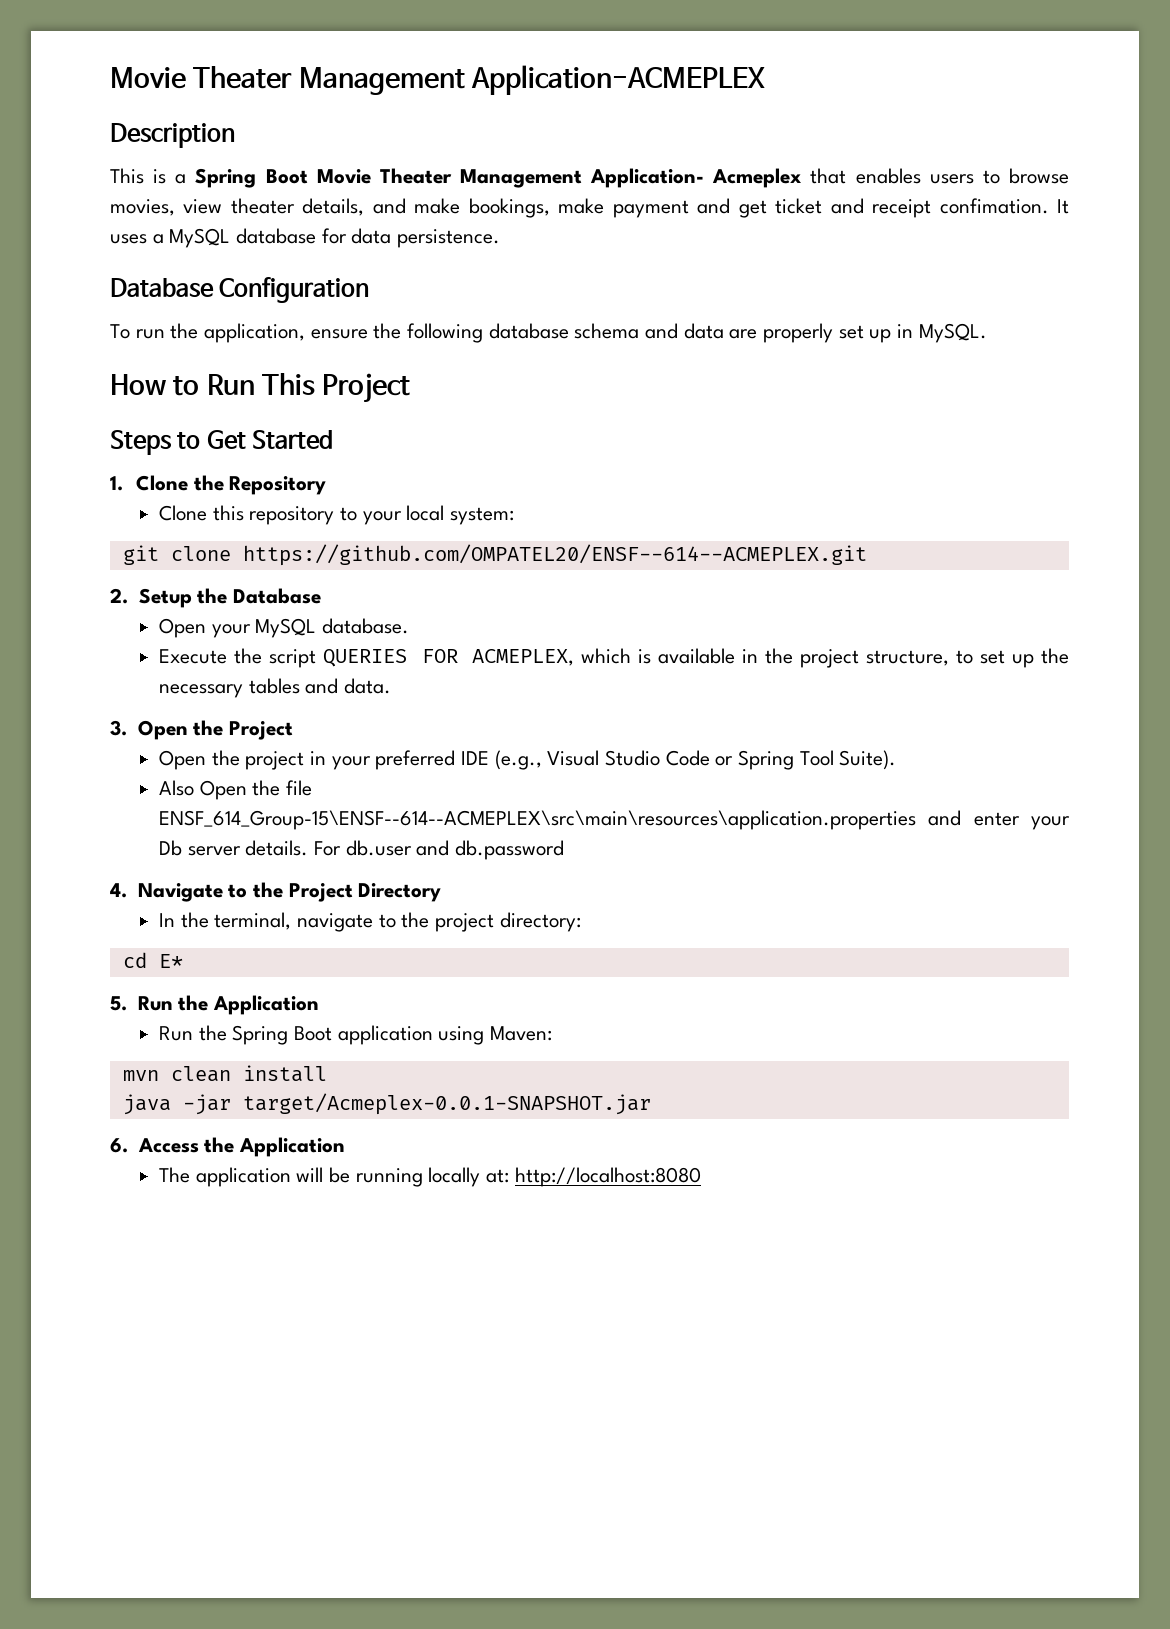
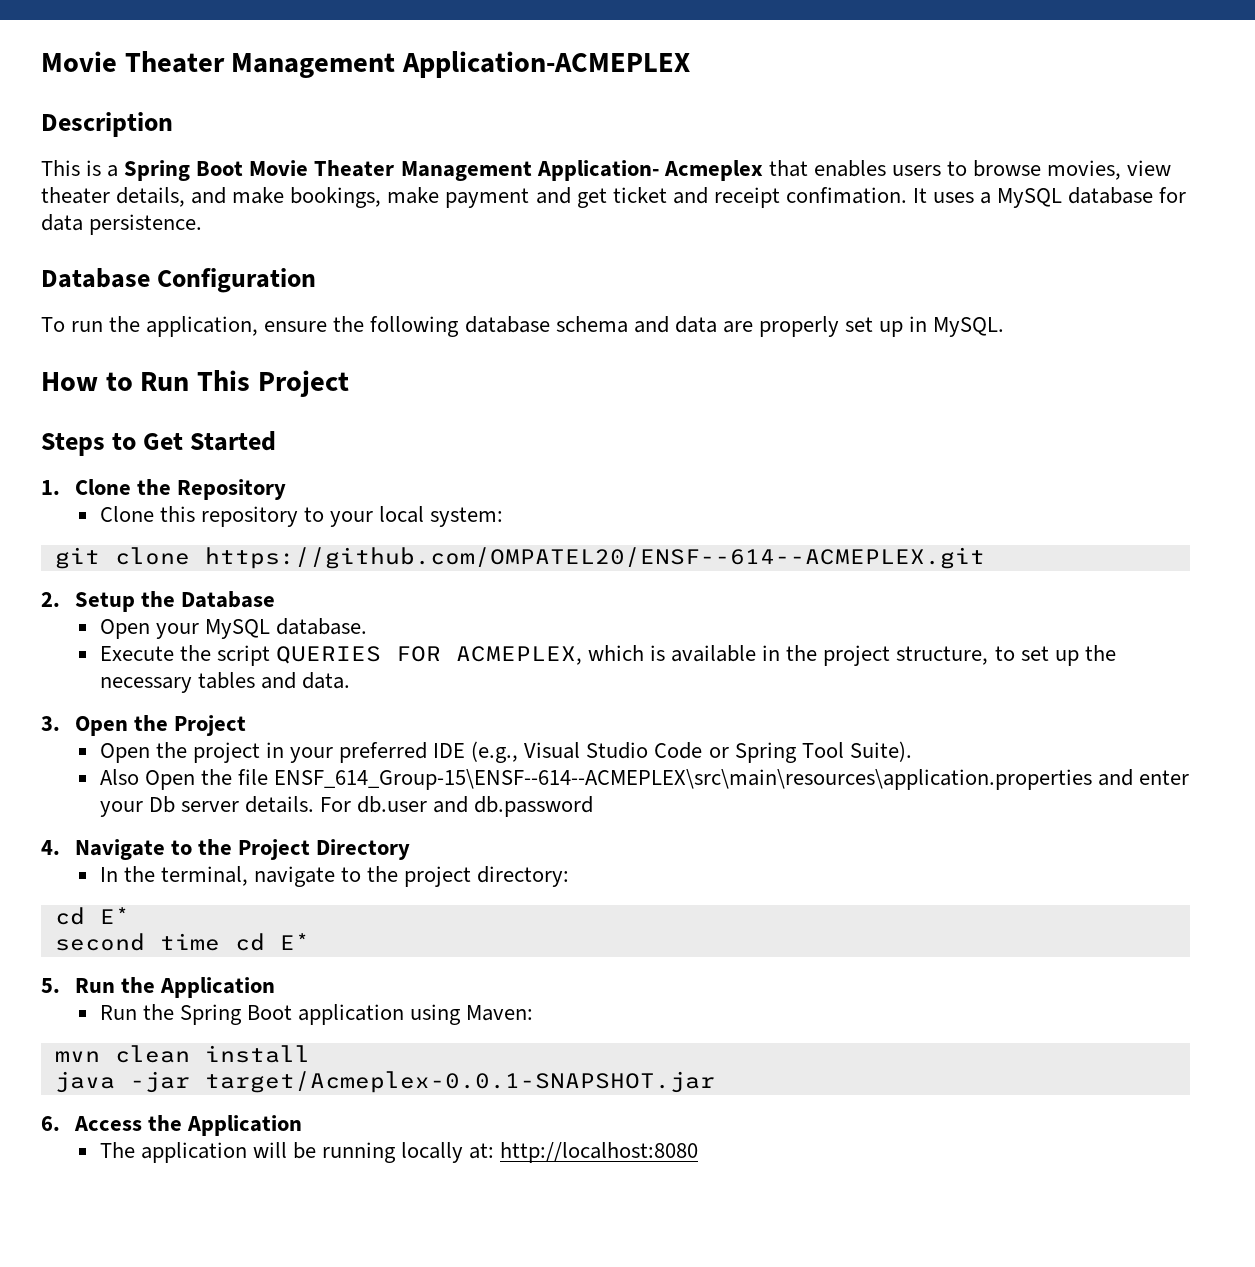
+ second time cd E*

